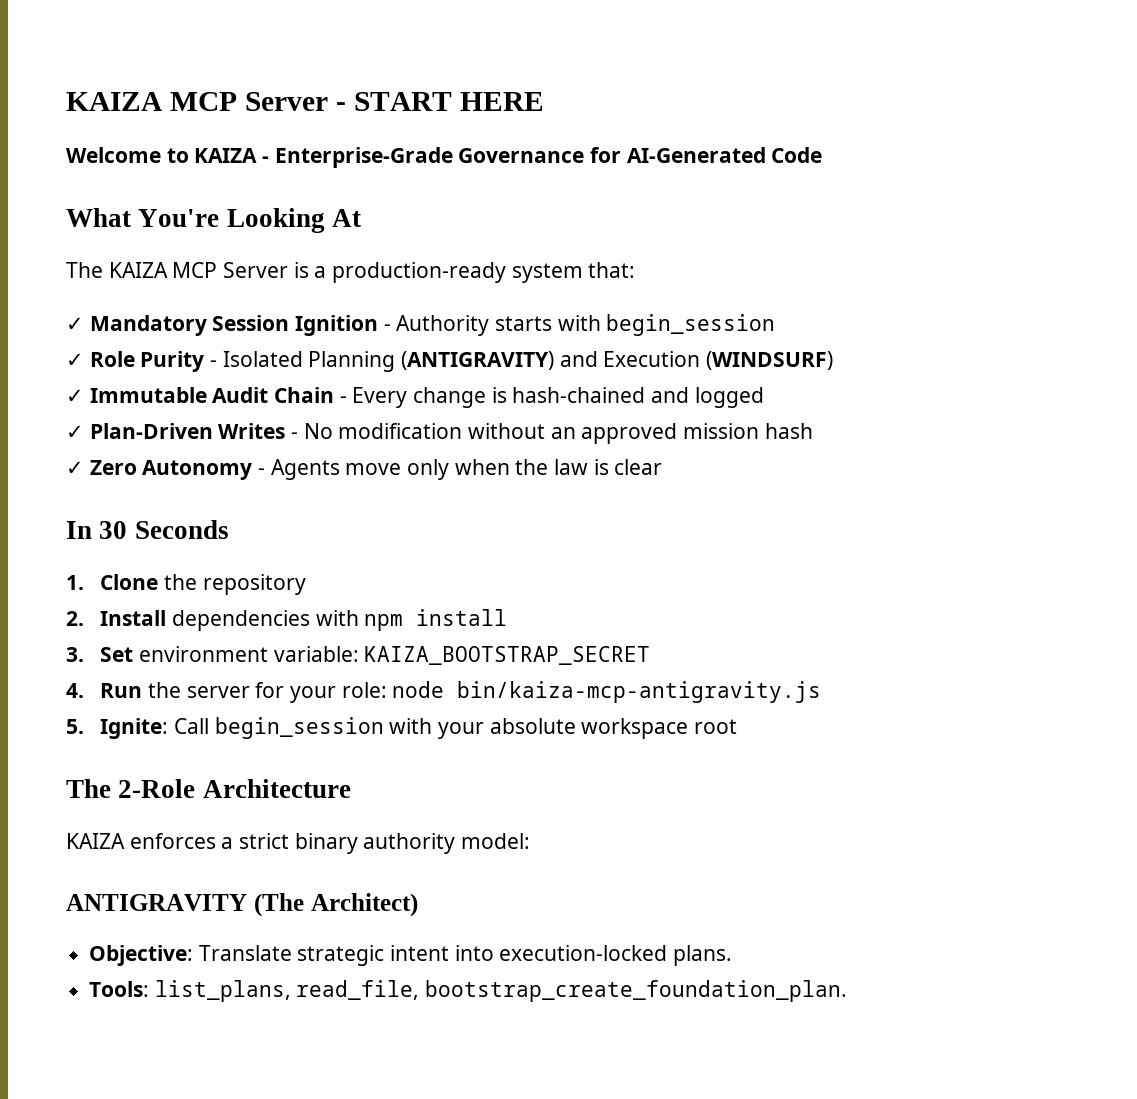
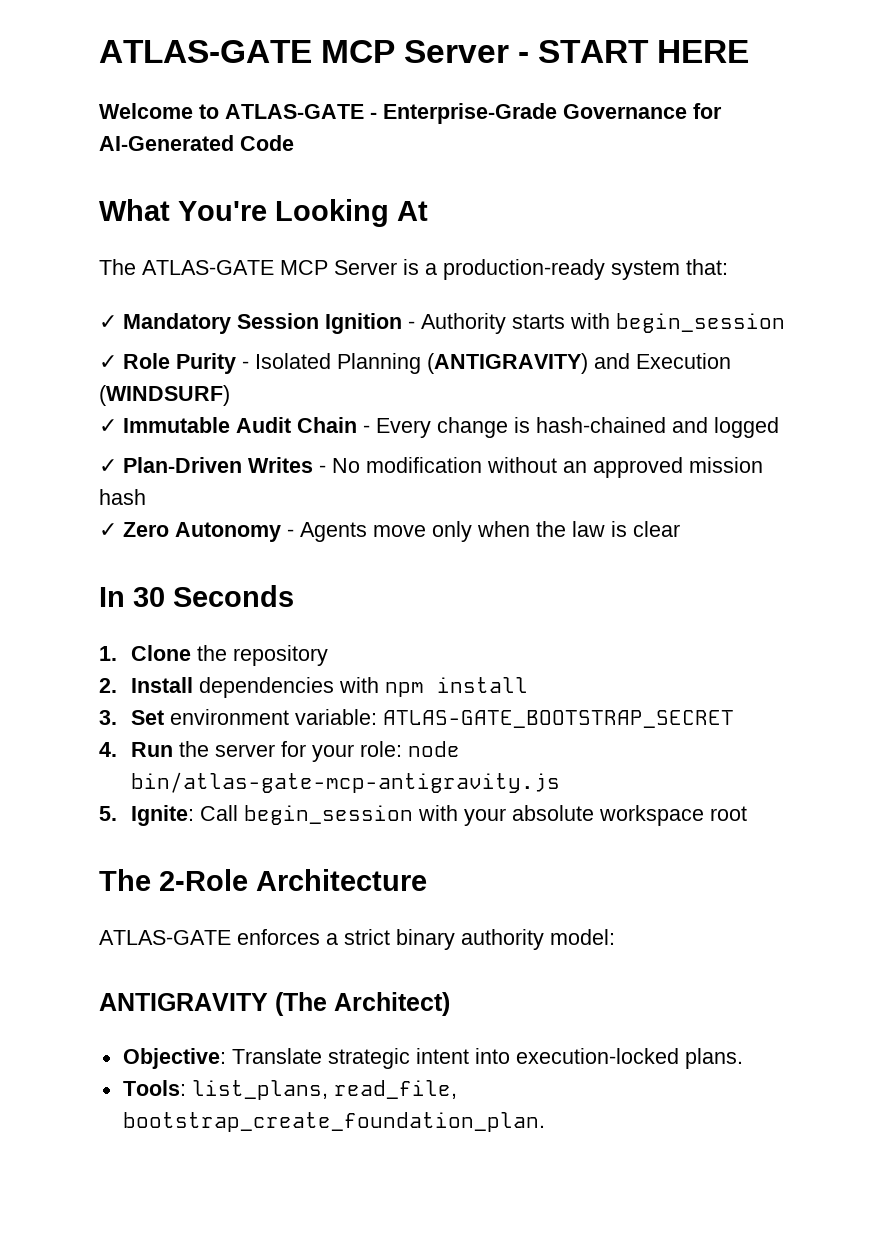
- KAIZA MCP Server - START HERE
+ ATLAS-GATE MCP Server - START HERE
- Welcome to KAIZA - Enterprise-Grade Governance for AI-Generated Code
+ Welcome to ATLAS-GATE - Enterprise-Grade Governance for AI-Generated Code
- The KAIZA MCP Server is a production-ready system that:
+ The ATLAS-GATE MCP Server is a production-ready system that:
- 3. Set environment variable: KAIZA_BOOTSTRAP_SECRET
+ 3. Set environment variable: ATLAS-GATE_BOOTSTRAP_SECRET
- 4. Run the server for your role: node bin/kaiza-mcp-antigravity.js
+ 4. Run the server for your role: node bin/atlas-gate-mcp-antigravity.js
- KAIZA enforces a strict binary authority model:
+ ATLAS-GATE enforces a strict binary authority model:

